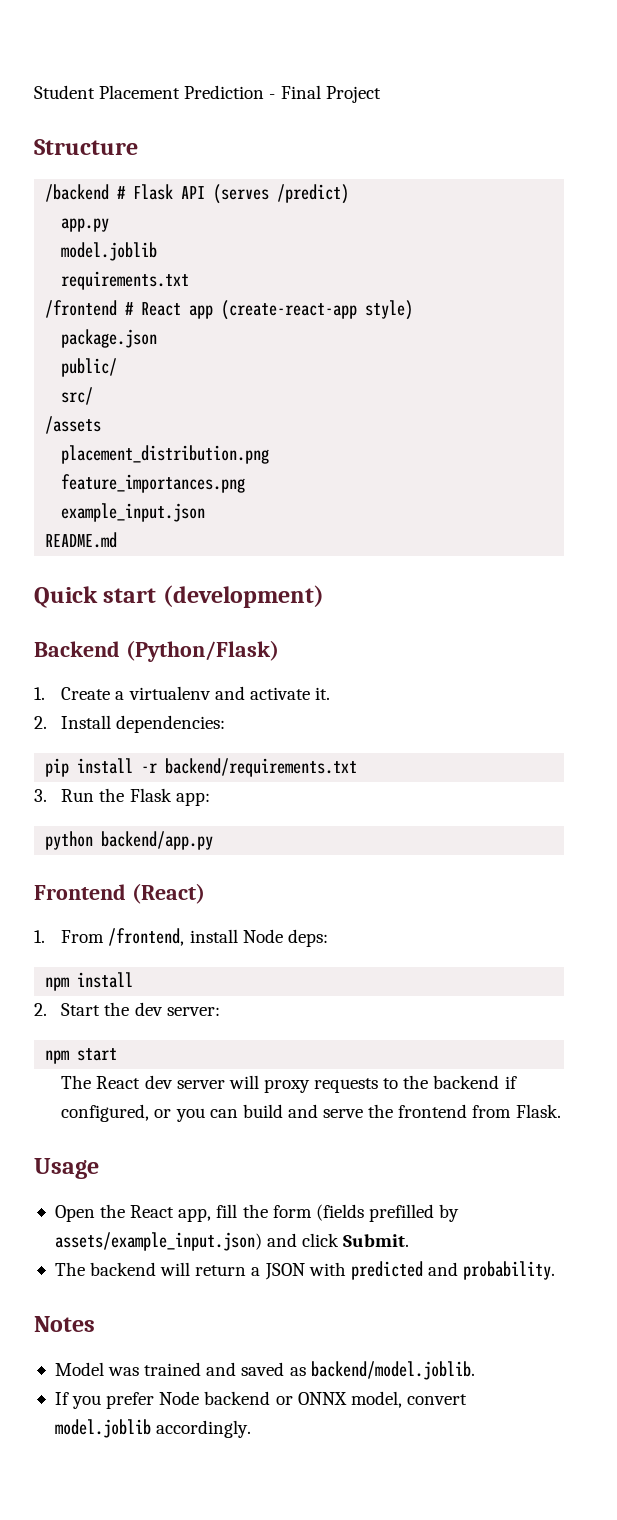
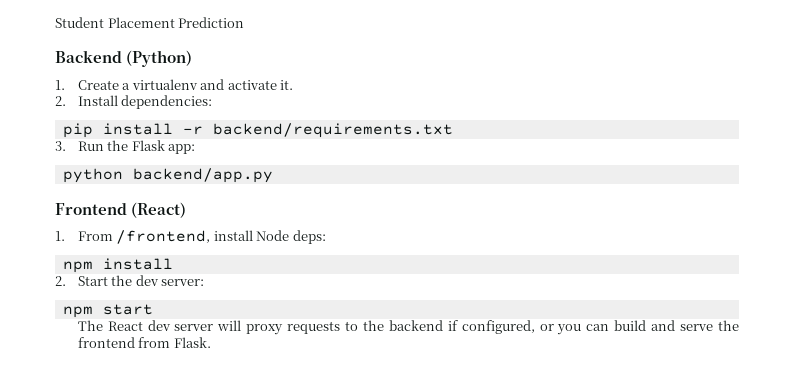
- Student Placement Prediction - Final Project
- Structure
- /backend # Flask API (serves /predict)
- app.py
- model.joblib
- requirements.txt
- /frontend # React app (create-react-app style)
- package.json
- public/
- src/
- /assets
- placement_distribution.png
- feature_importances.png
- example_input.json
- README.md
- Quick start (development)
+ Student Placement Prediction
- Backend (Python/Flask)
+ Backend (Python)
- Usage
- Open the React app, fill the form (fields prefilled by assets/example_input.json) and click Submit.
- The backend will return a JSON with predicted and probability.
- Notes
- Model was trained and saved as backend/model.joblib.
- If you prefer Node backend or ONNX model, convert model.joblib accordingly.

